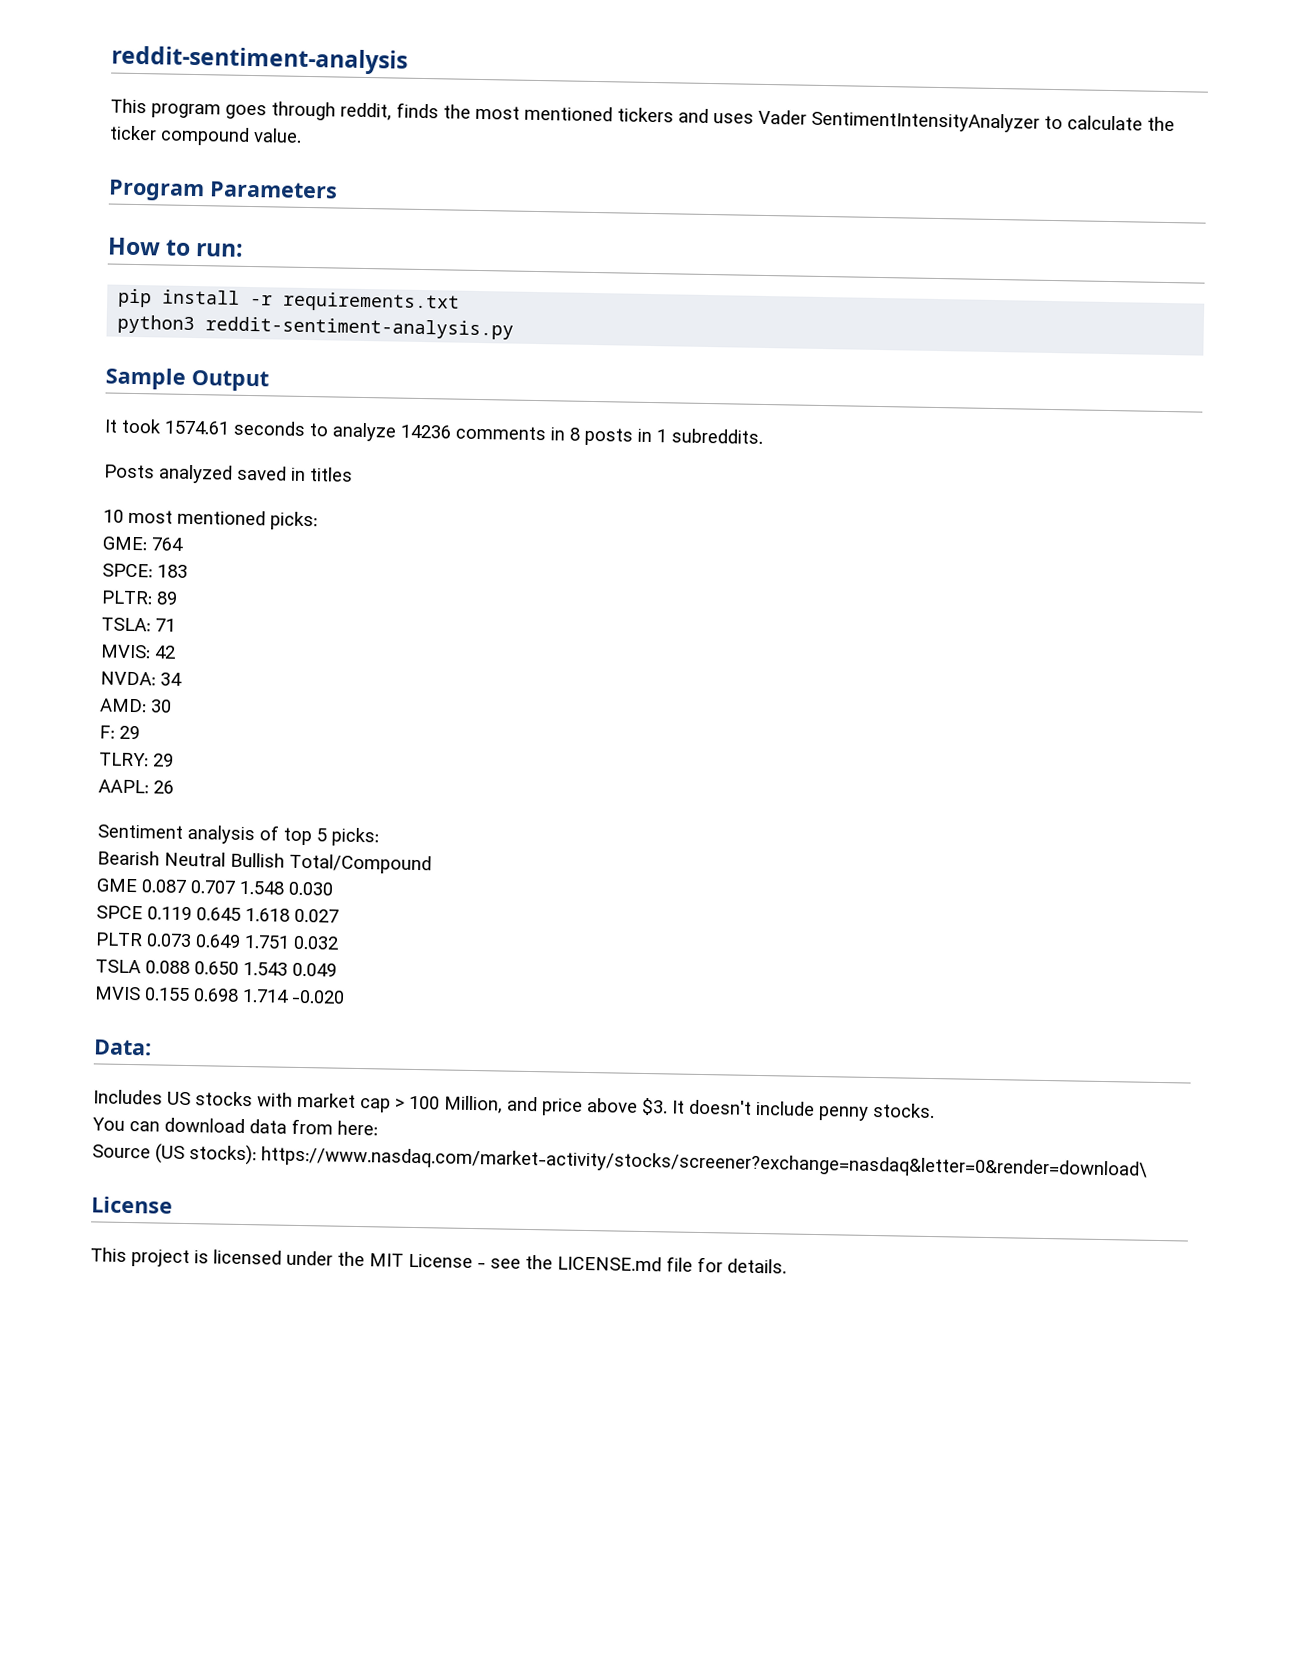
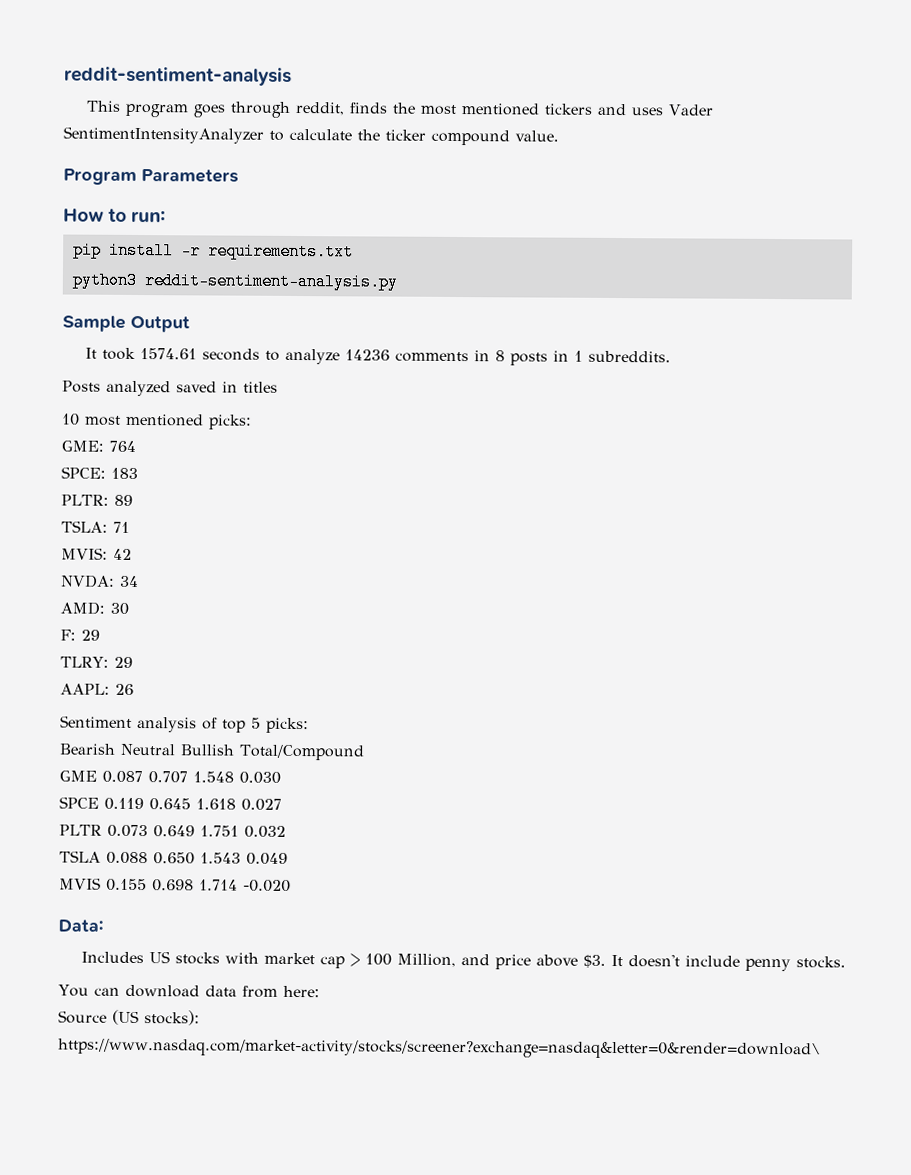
  Source (US stocks): https://www.nasdaq.com/market-activity/stocks/screener?exchange=nasdaq&letter=0&render=download\
- License
- This project is licensed under the MIT License - see the LICENSE.md file for details.

